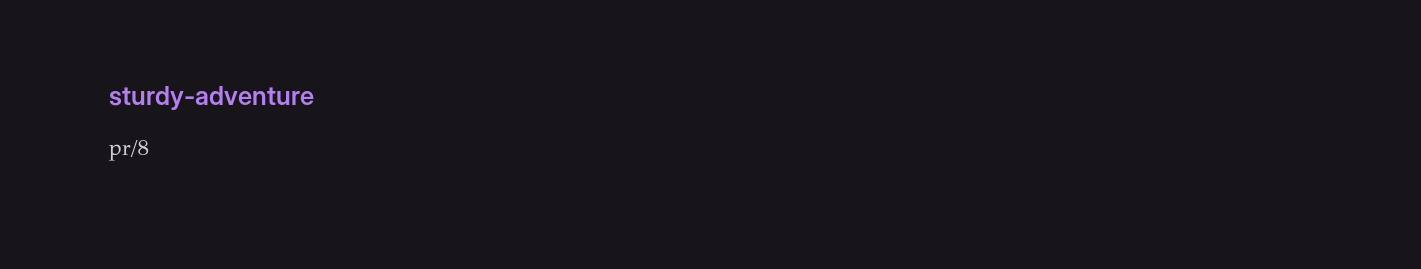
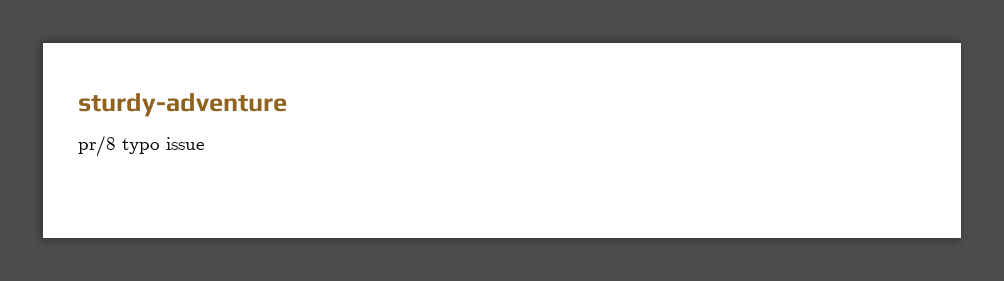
- pr/8
+ pr/8 typo issue

